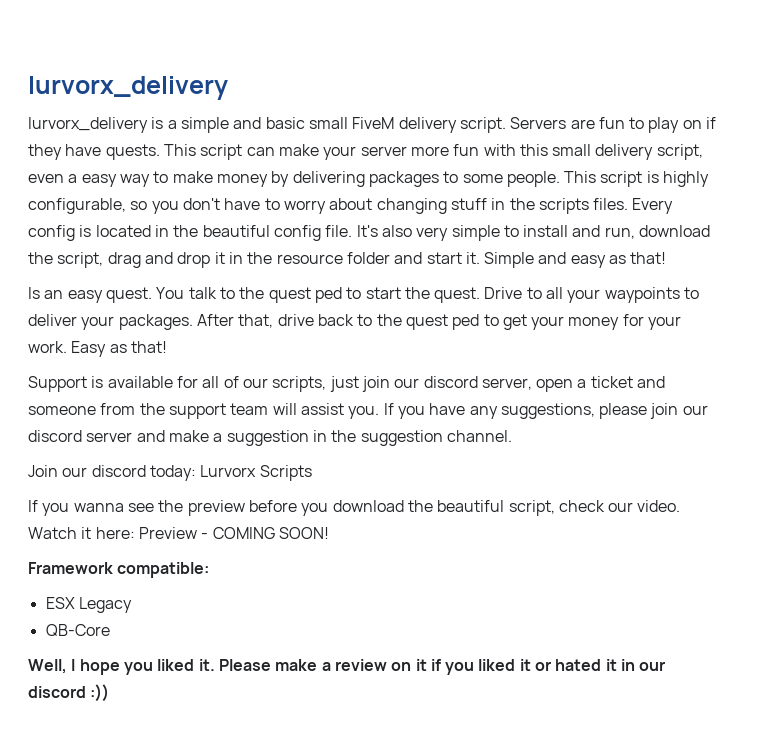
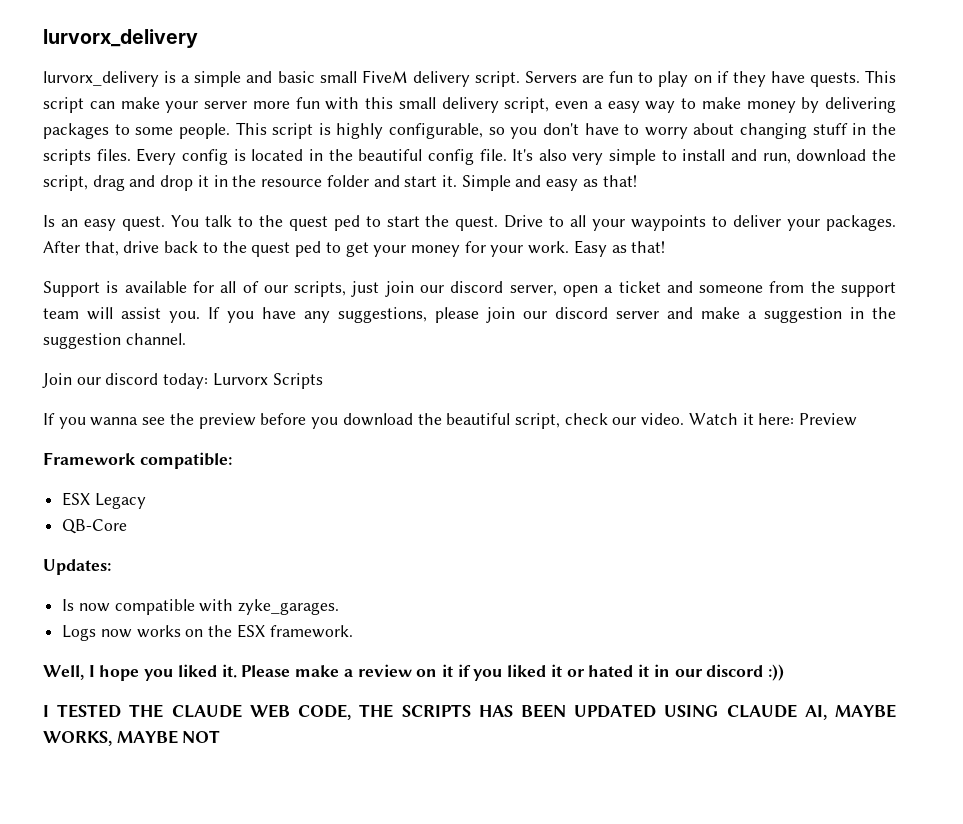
- Watch it here: Preview - COMING SOON!
+ Watch it here: Preview
+ Updates:
+ Is now compatible with zyke_garages.
+ Logs now works on the ESX framework.
+ I TESTED THE CLAUDE WEB CODE, THE SCRIPTS HAS BEEN UPDATED USING CLAUDE AI, MAYBE WORKS, MAYBE NOT

